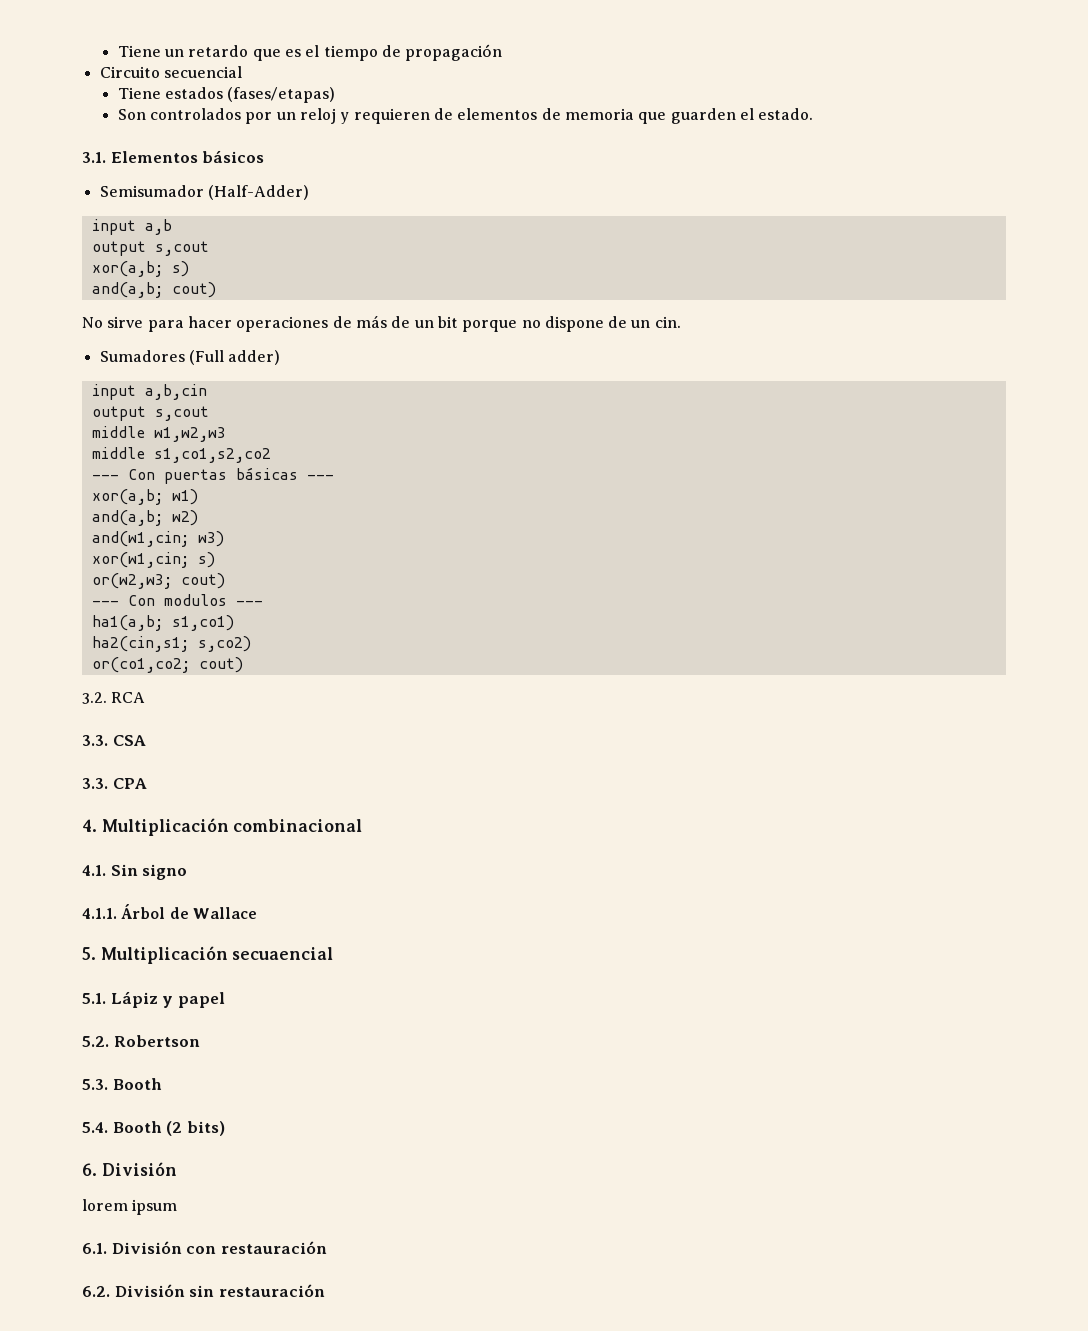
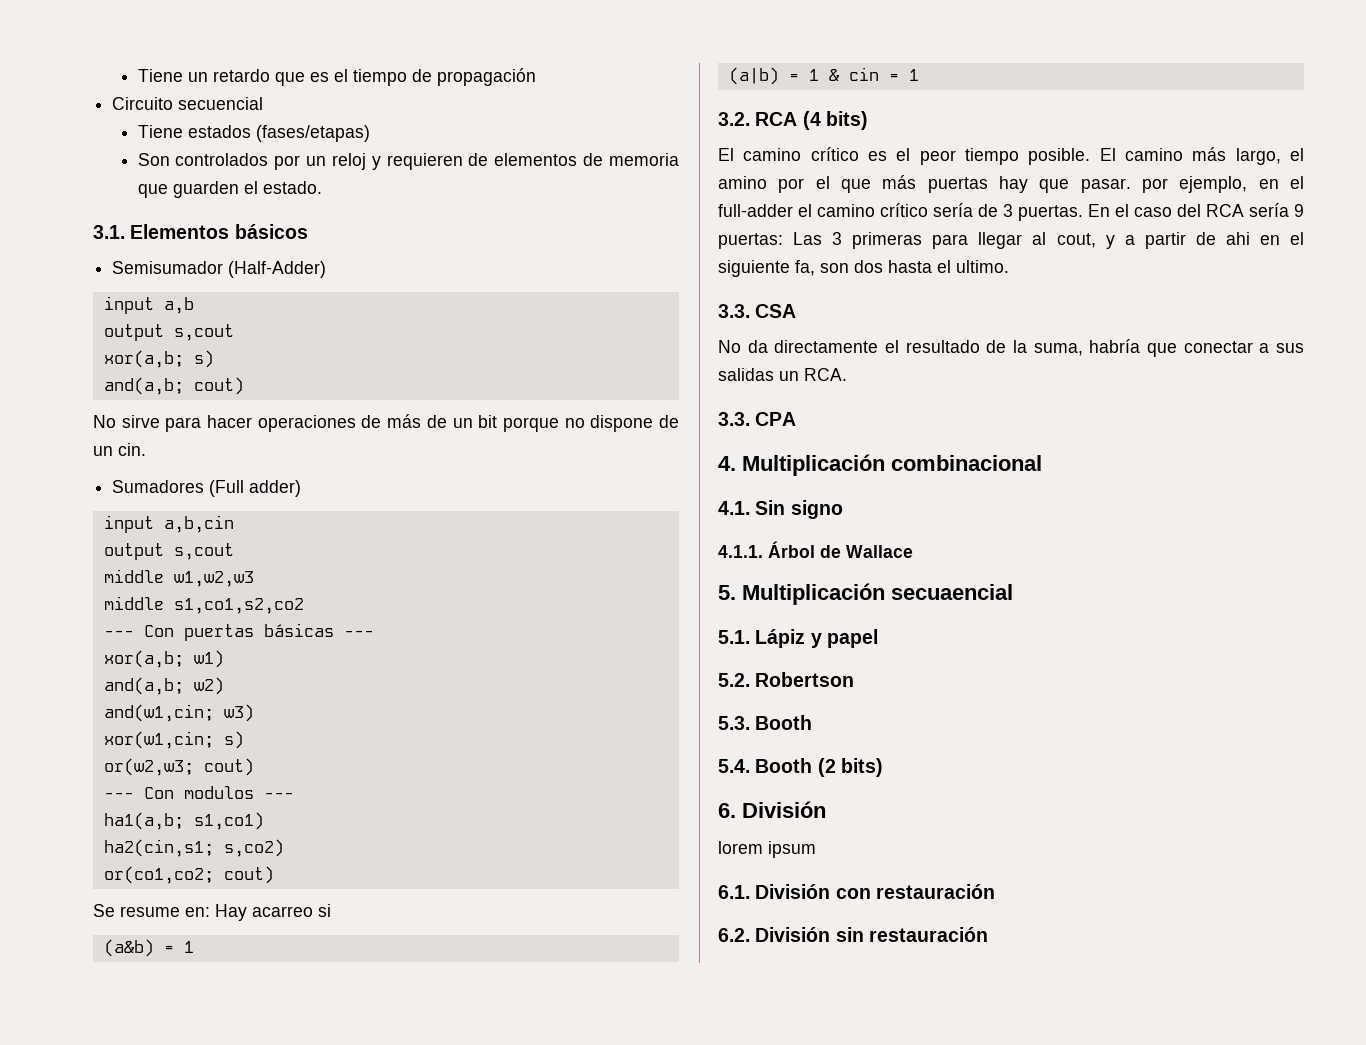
- 3.2. RCA
+ Se resume en: Hay acarreo si
+ (a&b) = 1
+ (a|b) = 1 & cin = 1
+ 3.2. RCA (4 bits)
+ El camino crítico es el peor tiempo posible. El camino más largo, el amino por el que más puertas hay que pasar. por ejemplo, en el full-adder el camino crítico sería de 3 puertas. En el caso del RCA sería 9 puertas: Las 3 primeras para llegar al cout, y a partir de ahi en el siguiente fa, son dos hasta el ultimo.
  3.3. CSA
+ No da directamente el resultado de la suma, habría que conectar a sus salidas un RCA.

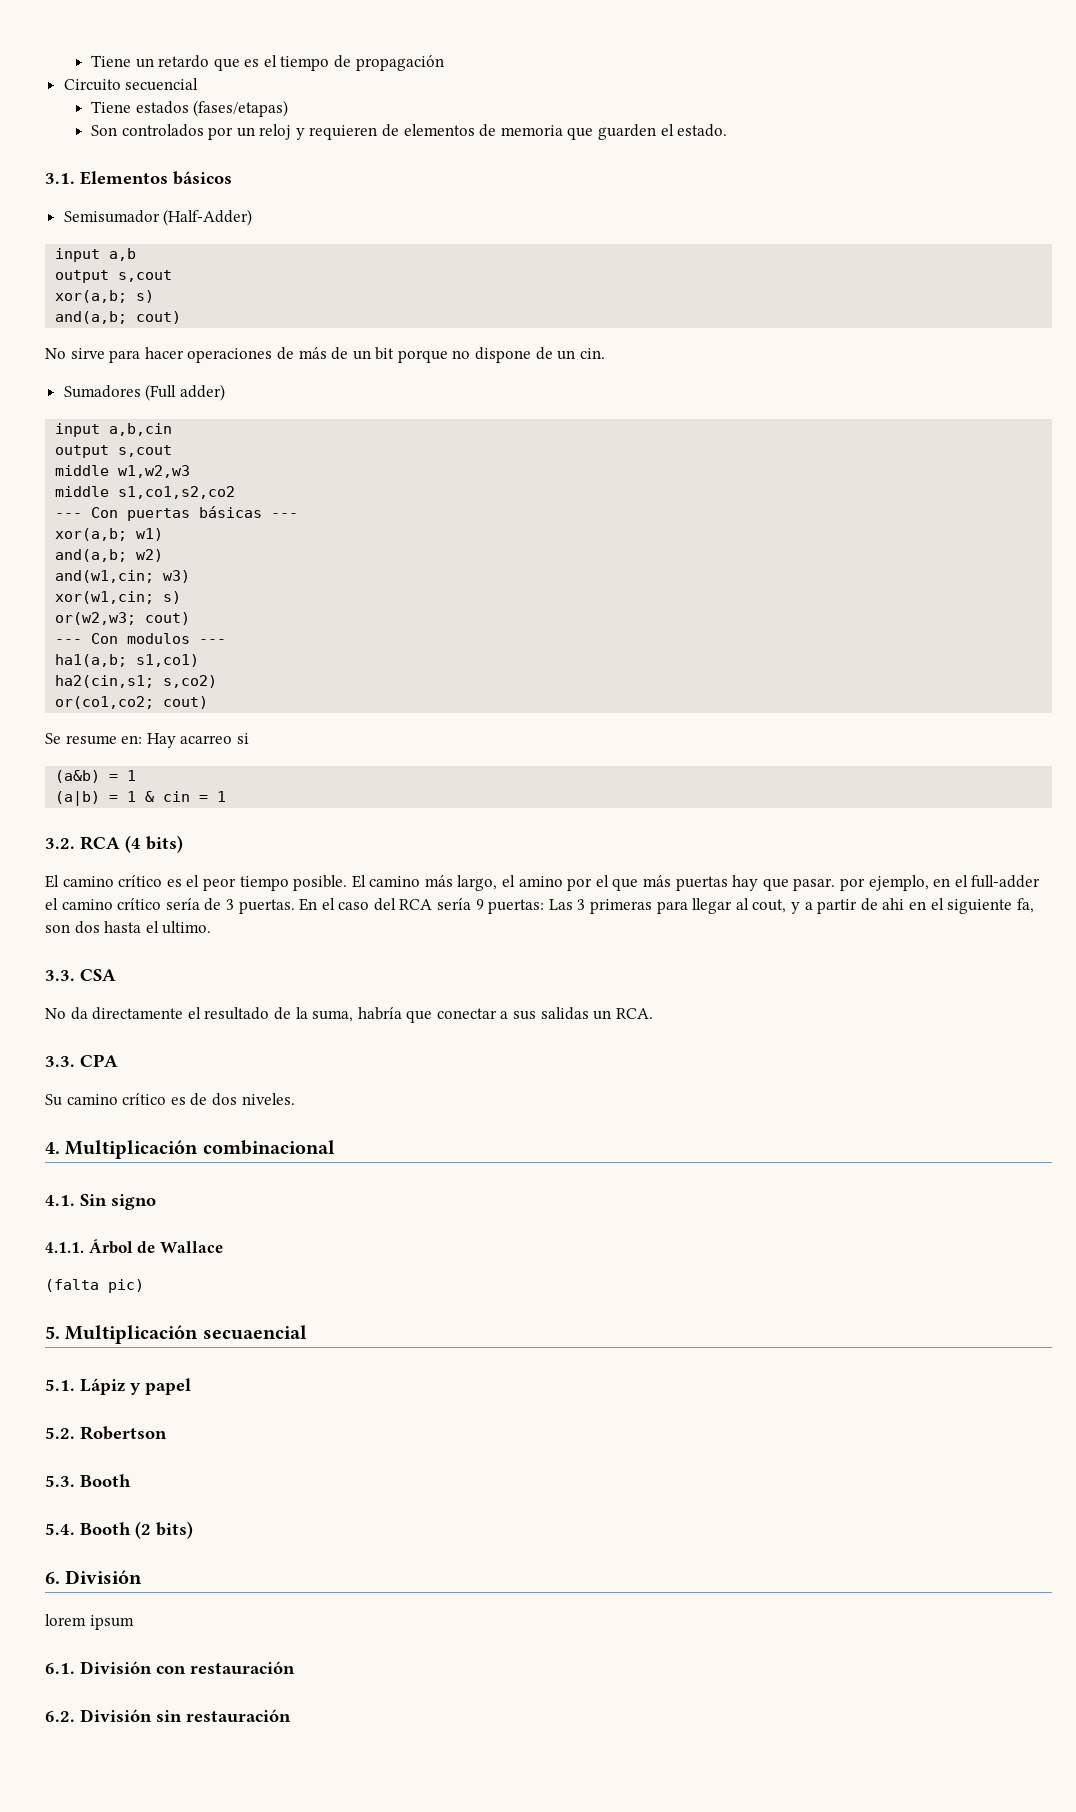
+ Su camino crítico es de dos niveles.
+ (falta pic)

